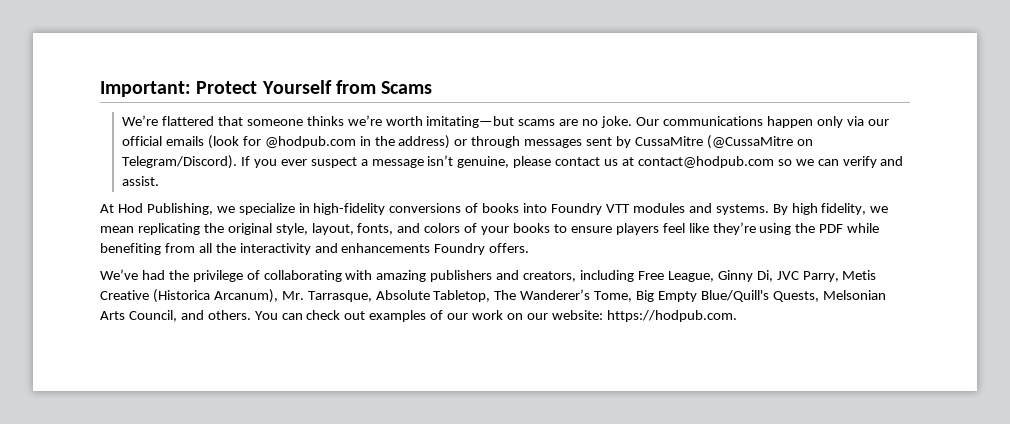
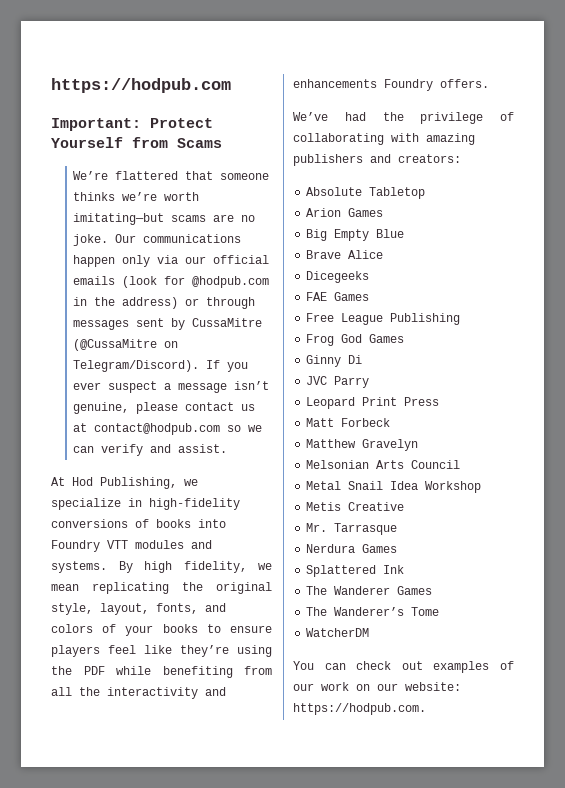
+ https://hodpub.com
- We’ve had the privilege of collaborating with amazing publishers and creators, including Free League, Ginny Di, JVC Parry, Metis Creative (Historica Arcanum), Mr. Tarrasque, Absolute Tabletop, The Wanderer’s Tome, Big Empty Blue/Quill's Quests, Melsonian Arts Council, and others. You can check out examples of our work on our website: https://hodpub.com.
+ We’ve had the privilege of collaborating with amazing publishers and creators:
+ Absolute Tabletop
+ Arion Games
+ Big Empty Blue
+ Brave Alice
+ Dicegeeks
+ FAE Games
+ Free League Publishing
+ Frog God Games
+ Ginny Di
+ JVC Parry
+ Leopard Print Press
+ Matt Forbeck
+ Matthew Gravelyn
+ Melsonian Arts Council
+ Metal Snail Idea Workshop
+ Metis Creative
+ Mr. Tarrasque
+ Nerdura Games
+ Splattered Ink
+ The Wanderer Games
+ The Wanderer’s Tome
+ WatcherDM
+ You can check out examples of our work on our website: https://hodpub.com.

